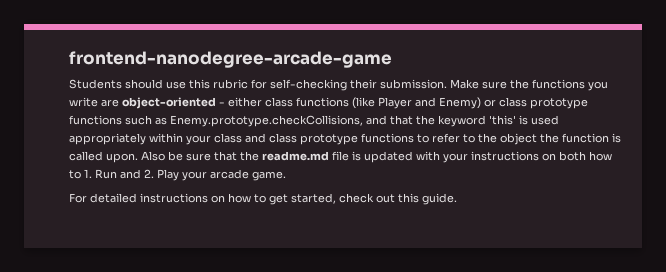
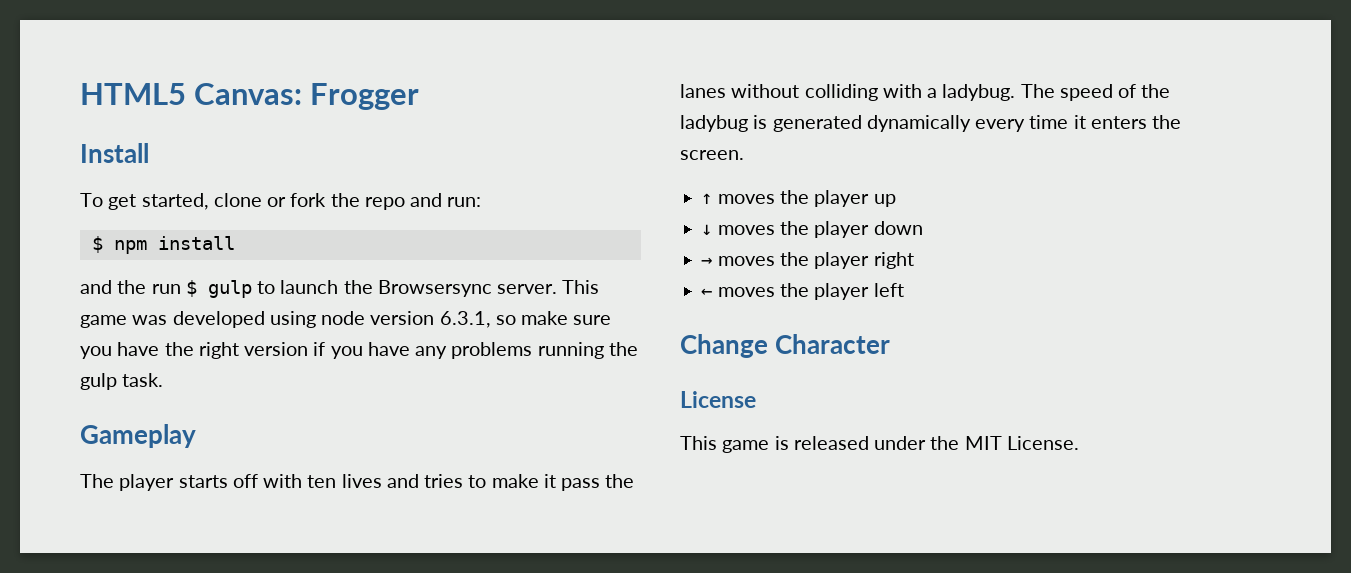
- frontend-nanodegree-arcade-game
- Students should use this rubric for self-checking their submission. Make sure the functions you write are object-oriented - either class functions (like Player and Enemy) or class prototype functions such as Enemy.prototype.checkCollisions, and that the keyword 'this' is used appropriately within your class and class prototype functions to refer to the object the function is called upon. Also be sure that the readme.md file is updated with your instructions on both how to 1. Run and 2. Play your arcade game.
- For detailed instructions on how to get started, check out this guide.
+ HTML5 Canvas: Frogger
+ Install
+ To get started, clone or fork the repo and run:
+ $ npm install
+ and the run $ gulp to launch the Browsersync server. This game was developed using node version 6.3.1, so make sure you have the right version if you have any problems running the gulp task.
+ Gameplay
+ The player starts off with ten lives and tries to make it pass the lanes without colliding with a ladybug. The speed of the ladybug is generated dynamically every time it enters the screen.
+ ↑ moves the player up
+ ↓ moves the player down
+ → moves the player right
+ ← moves the player left
+ Change Character
+ License
+ This game is released under the MIT License.

